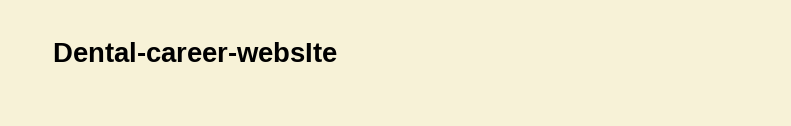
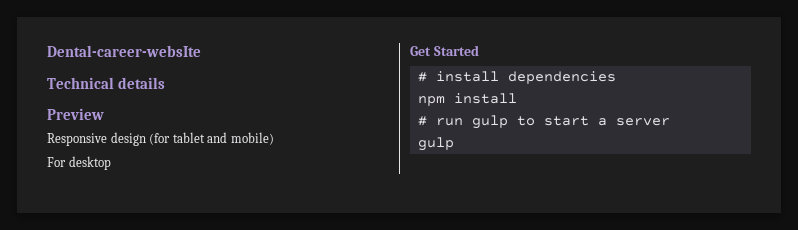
+ Technical details
+ Preview
+ Responsive design (for tablet and mobile)
+ For desktop
+ Get Started
+ # install dependencies
+ npm install
+ # run gulp to start a server
+ gulp

